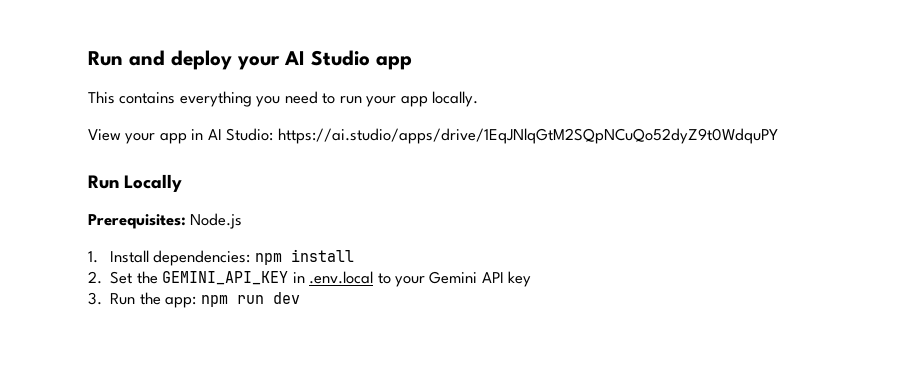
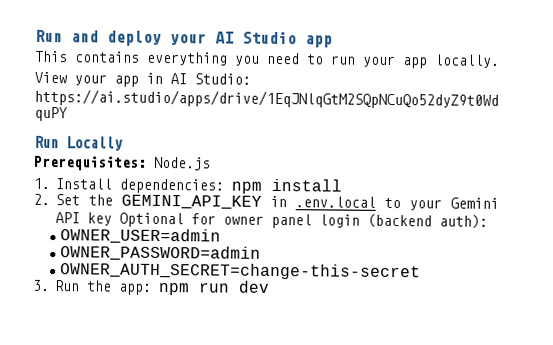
- 2. Set the GEMINI_API_KEY in .env.local to your Gemini API key
+ 2. Set the GEMINI_API_KEY in .env.local to your Gemini API key Optional for owner panel login (backend auth):
+ OWNER_USER=admin
+ OWNER_PASSWORD=admin
+ OWNER_AUTH_SECRET=change-this-secret

